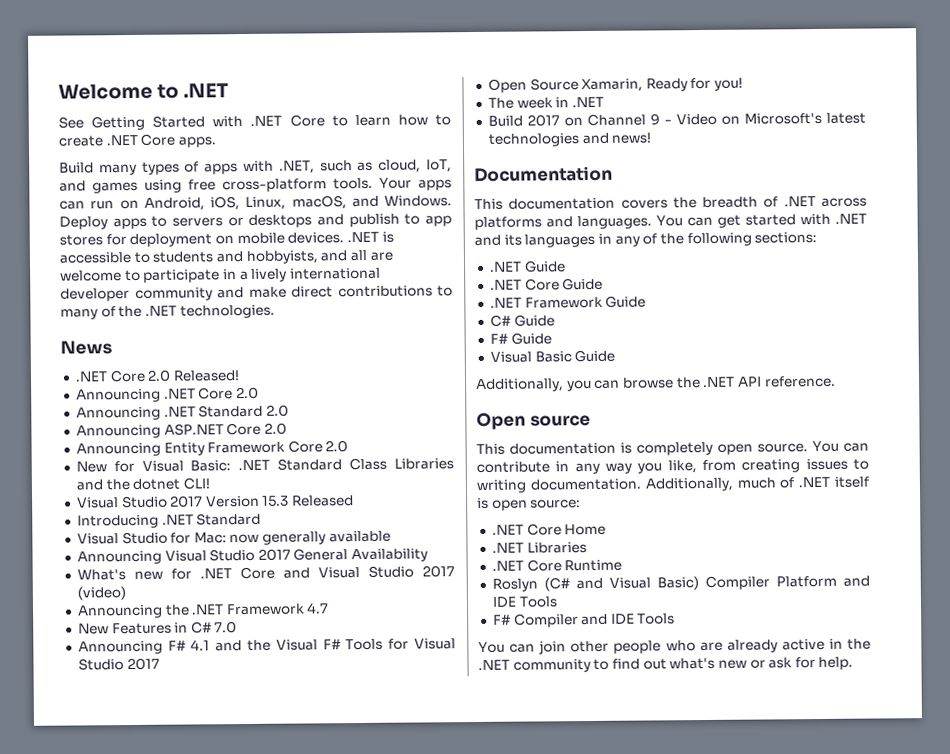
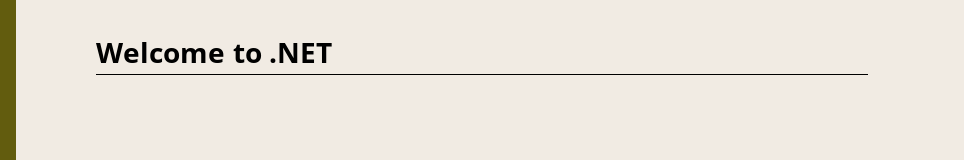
- See Getting Started with .NET Core to learn how to create .NET Core apps.
- Build many types of apps with .NET, such as cloud, IoT, and games using free cross-platform tools. Your apps can run on Android, iOS, Linux, macOS, and Windows. Deploy apps to servers or desktops and publish to app stores for deployment on mobile devices. .NET is accessible to students and hobbyists, and all are welcome to participate in a lively international developer community and make direct contributions to many of the .NET technologies.
- News
- .NET Core 2.0 Released!
- Announcing .NET Core 2.0
- Announcing .NET Standard 2.0
- Announcing ASP.NET Core 2.0
- Announcing Entity Framework Core 2.0
- New for Visual Basic: .NET Standard Class Libraries and the dotnet CLI!
- Visual Studio 2017 Version 15.3 Released
- Introducing .NET Standard
- Visual Studio for Mac: now generally available
- Announcing Visual Studio 2017 General Availability
- What's new for .NET Core and Visual Studio 2017 (video)
- Announcing the .NET Framework 4.7
- New Features in C# 7.0
- Announcing F# 4.1 and the Visual F# Tools for Visual Studio 2017
- Open Source Xamarin, Ready for you!
- The week in .NET
- Build 2017 on Channel 9 - Video on Microsoft's latest technologies and news!
- Documentation
- This documentation covers the breadth of .NET across platforms and languages. You can get started with .NET and its languages in any of the following sections:
- .NET Guide
- .NET Core Guide
- .NET Framework Guide
- C# Guide
- F# Guide
- Visual Basic Guide
- Additionally, you can browse the .NET API reference.
- Open source
- This documentation is completely open source. You can contribute in any way you like, from creating issues to writing documentation. Additionally, much of .NET itself is open source:
- .NET Core Home
- .NET Libraries
- .NET Core Runtime
- Roslyn (C# and Visual Basic) Compiler Platform and IDE Tools
- F# Compiler and IDE Tools
- You can join other people who are already active in the .NET community to find out what's new or ask for help.

